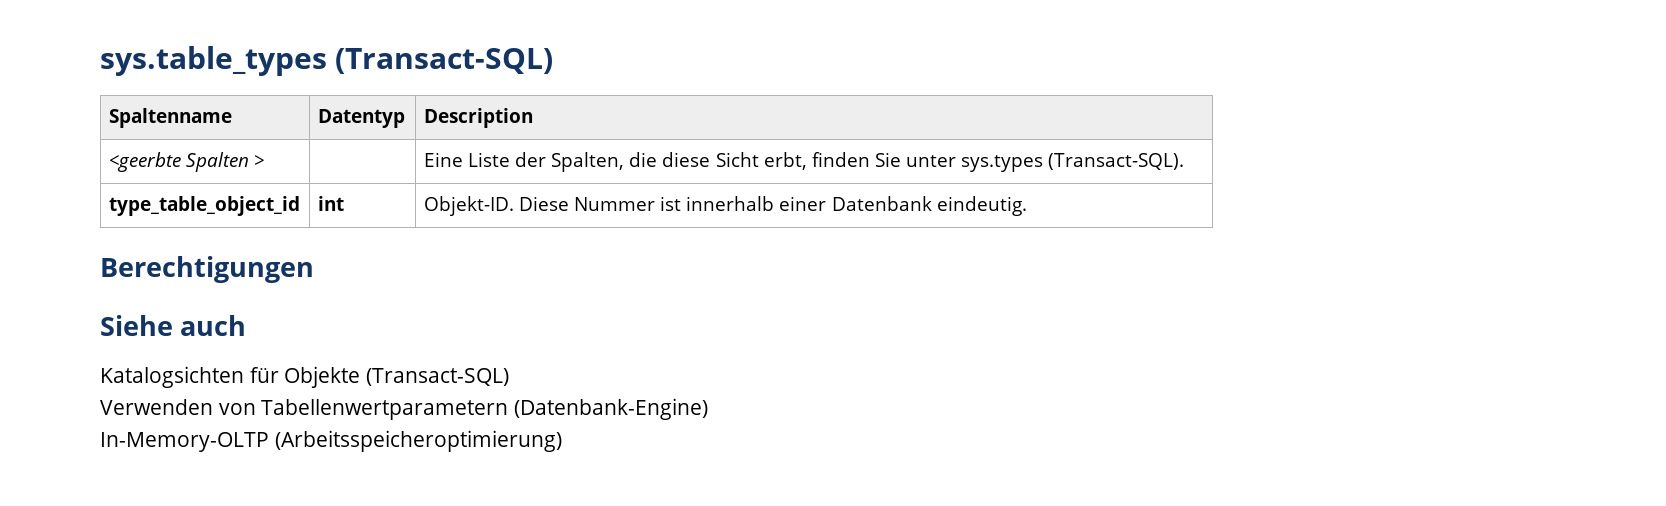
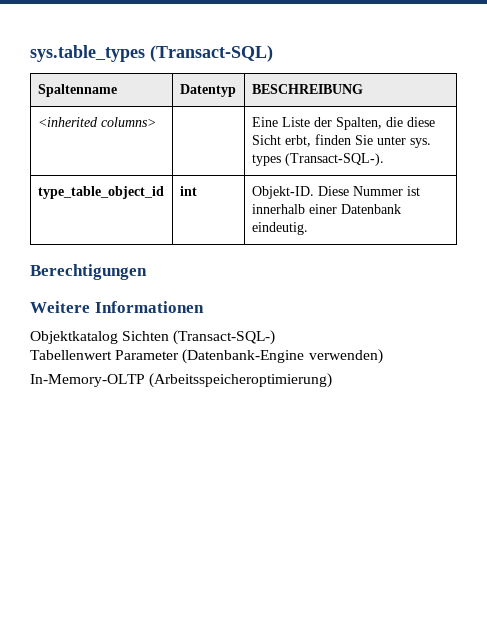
- Spaltenname | Datentyp | Description
- <geerbte Spalten > | | Eine Liste der Spalten, die diese Sicht erbt, finden Sie unter sys.types (Transact-SQL).
+ Spaltenname | Datentyp | BESCHREIBUNG
+ <inherited columns> | | Eine Liste der Spalten, die diese Sicht erbt, finden Sie unter sys. types (Transact-SQL-).
- Siehe auch
- Katalogsichten für Objekte (Transact-SQL)
- Verwenden von Tabellenwertparametern (Datenbank-Engine)
+ Weitere Informationen
+ Objektkatalog Sichten (Transact-SQL-)
+ Tabellenwert Parameter (Datenbank-Engine verwenden)

